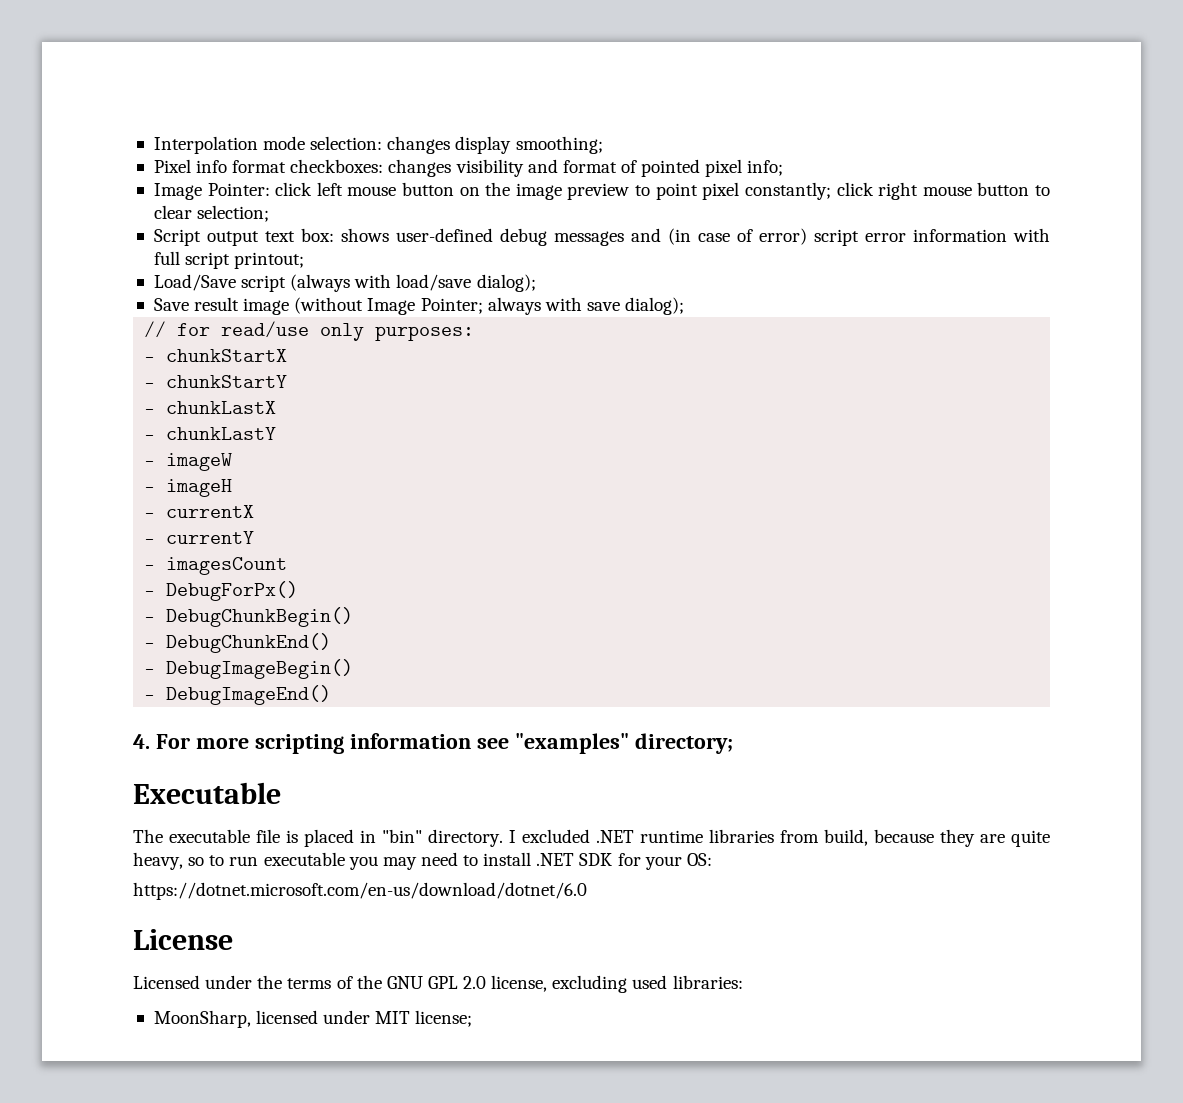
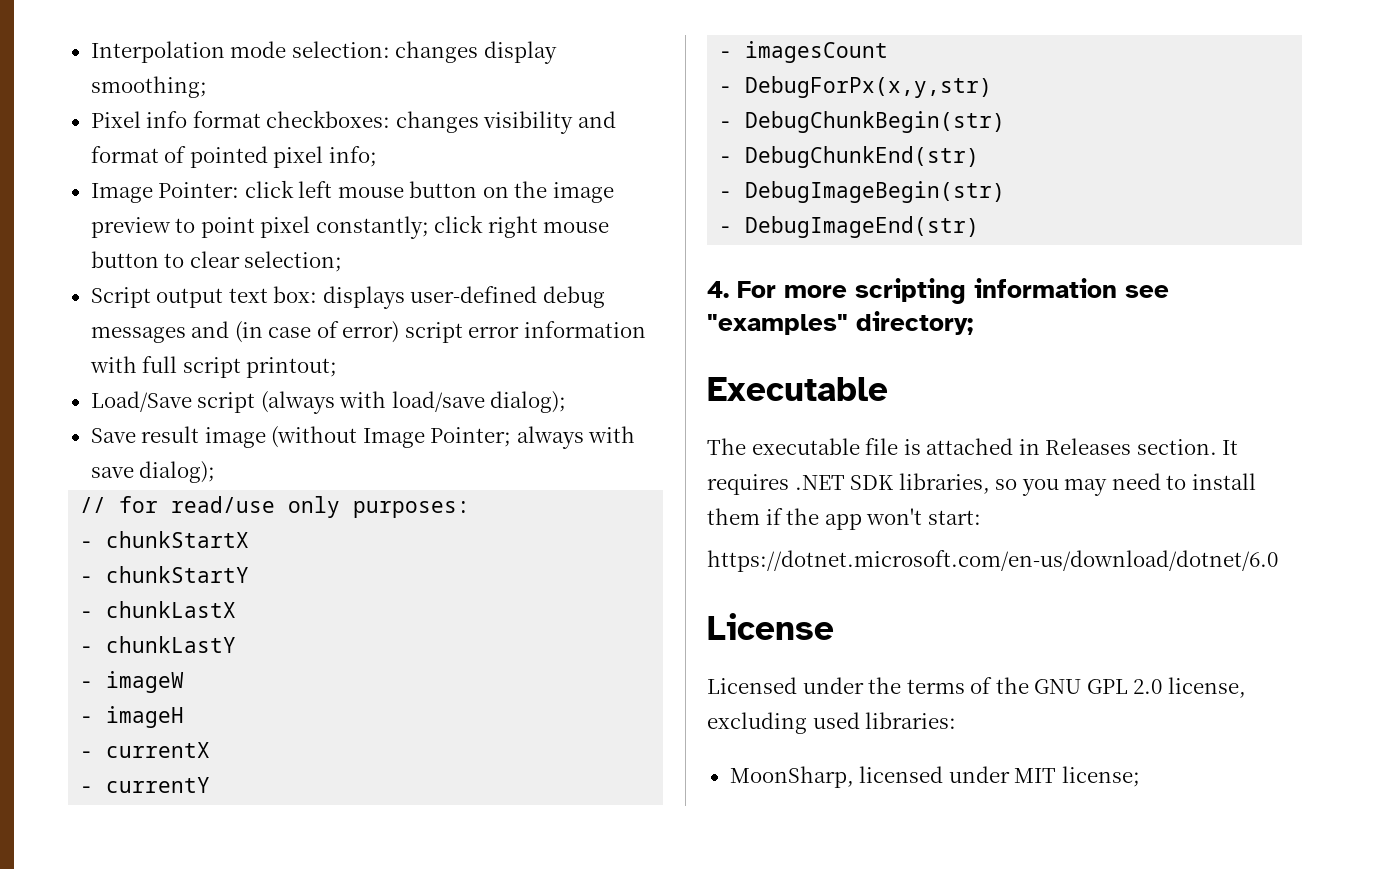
- Script output text box: shows user-defined debug messages and (in case of error) script error information with full script printout;
+ Script output text box: displays user-defined debug messages and (in case of error) script error information with full script printout;
- - DebugForPx()
- - DebugChunkBegin()
- - DebugChunkEnd()
- - DebugImageBegin()
- - DebugImageEnd()
+ - DebugForPx(x,y,str)
+ - DebugChunkBegin(str)
+ - DebugChunkEnd(str)
+ - DebugImageBegin(str)
+ - DebugImageEnd(str)
- The executable file is placed in "bin" directory. I excluded .NET runtime libraries from build, because they are quite heavy, so to run executable you may need to install .NET SDK for your OS:
+ The executable file is attached in Releases section. It requires .NET SDK libraries, so you may need to install them if the app won't start:

